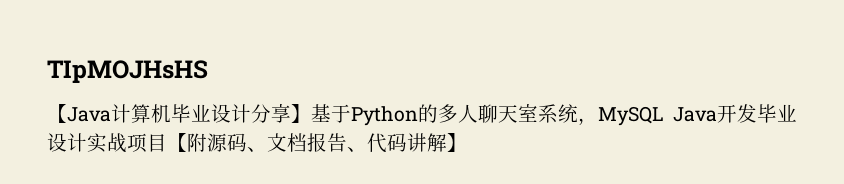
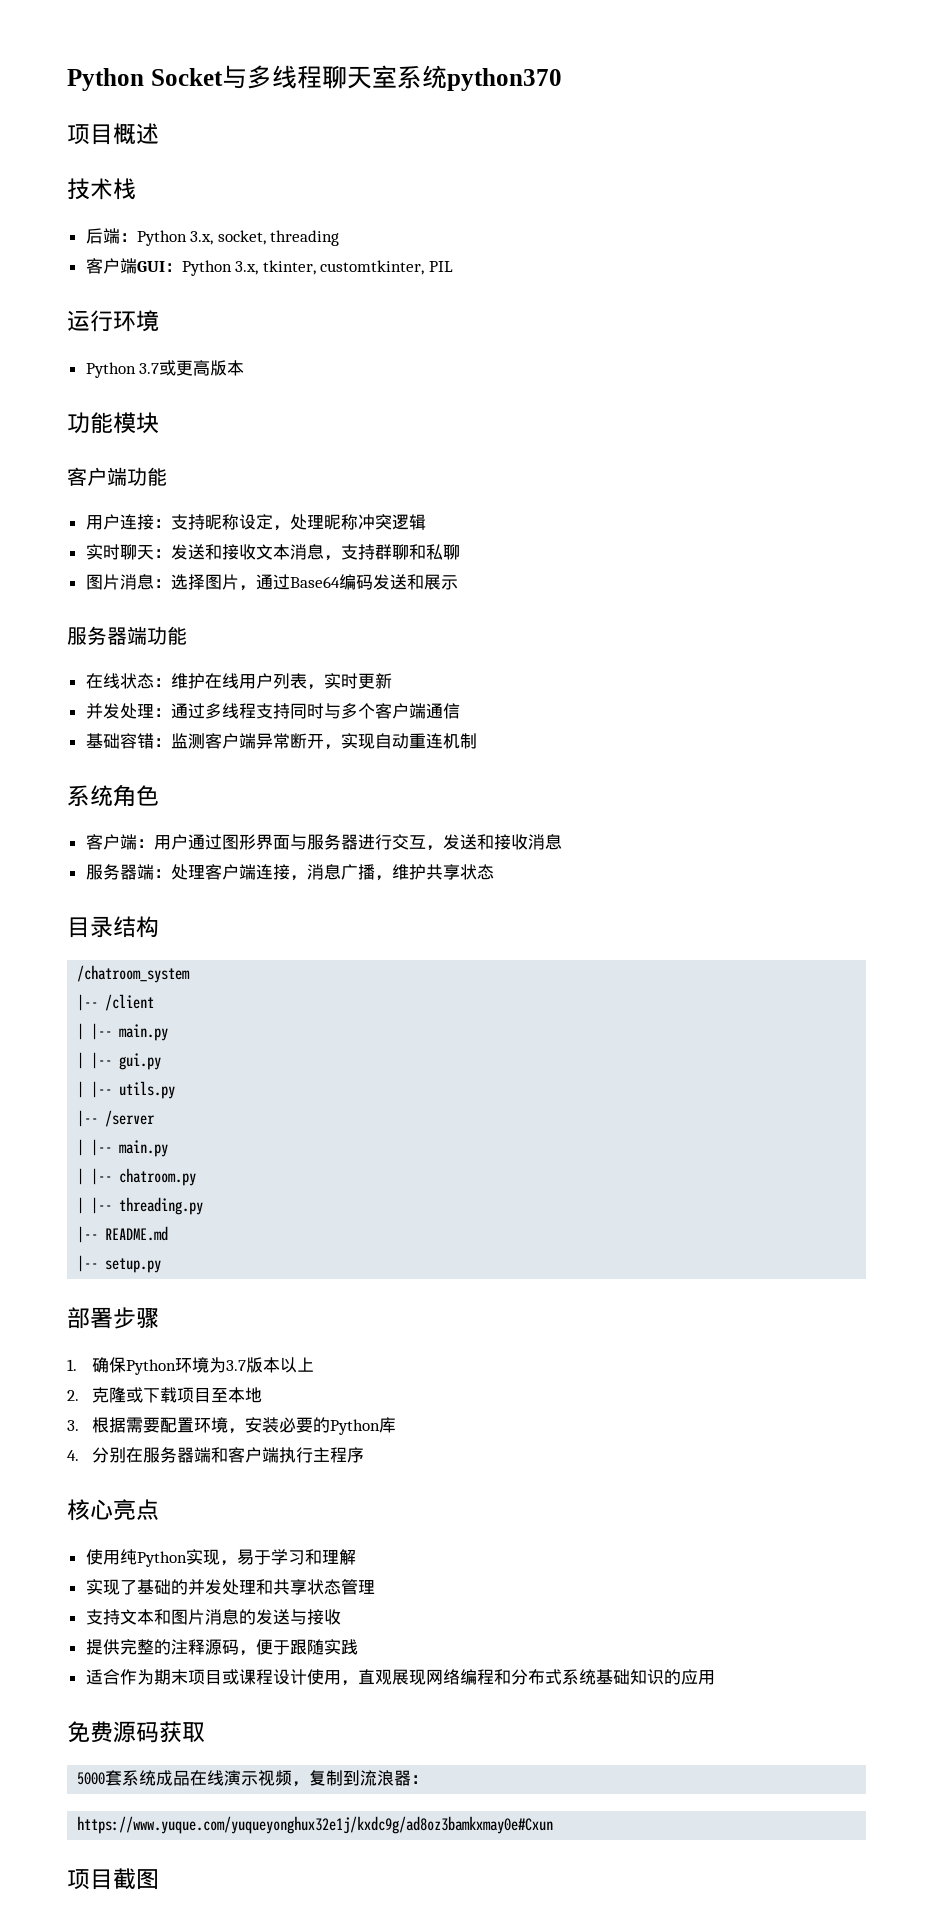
- TIpMOJHsHS
- 【Java计算机毕业设计分享】基于Python的多人聊天室系统，MySQL Java开发毕业设计实战项目【附源码、文档报告、代码讲解】
+ Python Socket与多线程聊天室系统python370
+ 项目概述
+ 技术栈
+ 后端：Python 3.x, socket, threading
+ 客户端GUI：Python 3.x, tkinter, customtkinter, PIL
+ 运行环境
+ Python 3.7或更高版本
+ 功能模块
+ 客户端功能
+ 用户连接：支持昵称设定，处理昵称冲突逻辑
+ 实时聊天：发送和接收文本消息，支持群聊和私聊
+ 图片消息：选择图片，通过Base64编码发送和展示
+ 服务器端功能
+ 在线状态：维护在线用户列表，实时更新
+ 并发处理：通过多线程支持同时与多个客户端通信
+ 基础容错：监测客户端异常断开，实现自动重连机制
+ 系统角色
+ 客户端：用户通过图形界面与服务器进行交互，发送和接收消息
+ 服务器端：处理客户端连接，消息广播，维护共享状态
+ 目录结构
+ /chatroom_system
+ |-- /client
+ | |-- main.py
+ | |-- gui.py
+ | |-- utils.py
+ |-- /server
+ | |-- main.py
+ | |-- chatroom.py
+ | |-- threading.py
+ |-- README.md
+ |-- setup.py
+ 部署步骤
+ 1.确保Python环境为3.7版本以上
+ 2.克隆或下载项目至本地
+ 3.根据需要配置环境，安装必要的Python库
+ 4.分别在服务器端和客户端执行主程序
+ 核心亮点
+ 使用纯Python实现，易于学习和理解
+ 实现了基础的并发处理和共享状态管理
+ 支持文本和图片消息的发送与接收
+ 提供完整的注释源码，便于跟随实践
+ 适合作为期末项目或课程设计使用，直观展现网络编程和分布式系统基础知识的应用
+ 免费源码获取
+ 5000套系统成品在线演示视频，复制到流浪器：
+ https://www.yuque.com/yuqueyonghux32e1j/kxdc9g/ad8oz3bamkxmay0e#Cxun
+ 项目截图

